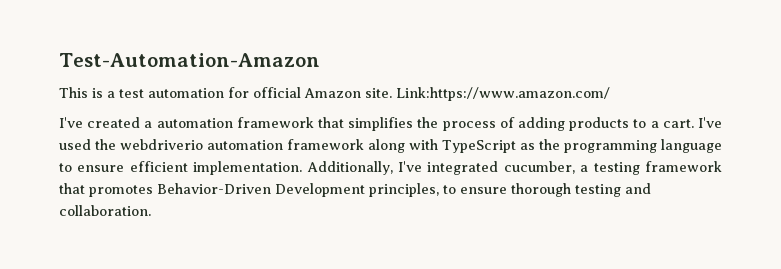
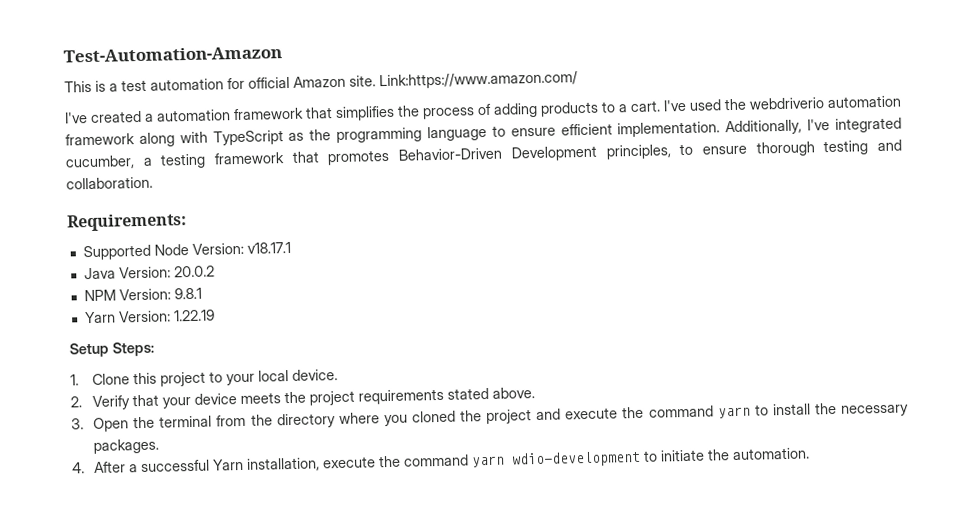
+ Requirements:
+ Supported Node Version: v18.17.1
+ Java Version: 20.0.2
+ NPM Version: 9.8.1
+ Yarn Version: 1.22.19
+ Setup Steps:
+ 1. Clone this project to your local device.
+ 2. Verify that your device meets the project requirements stated above.
+ 3. Open the terminal from the directory where you cloned the project and execute the command yarn to install the necessary packages.
+ 4. After a successful Yarn installation, execute the command yarn wdio-development to initiate the automation.

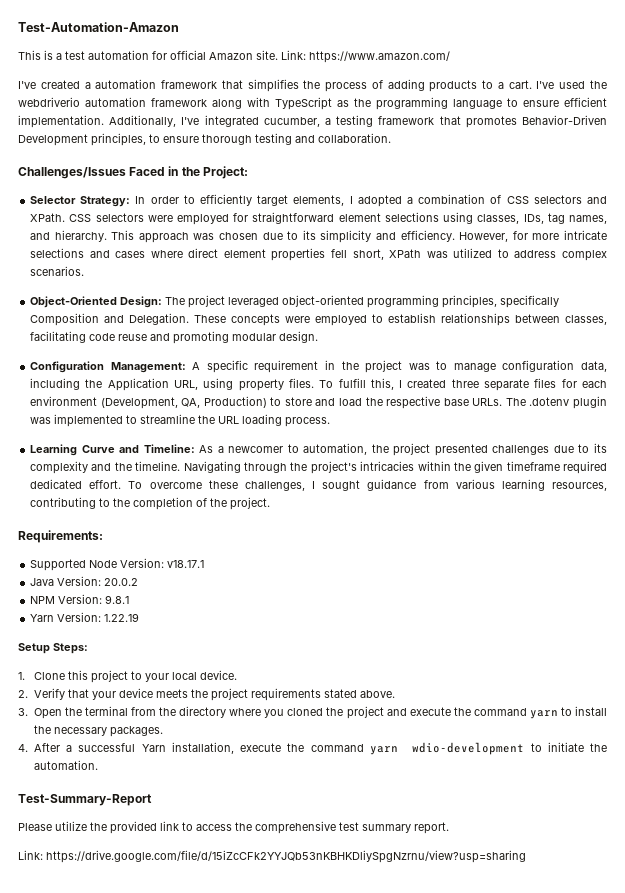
- Link:https://www.amazon.com/
+ Link: https://www.amazon.com/
+ Challenges/Issues Faced in the Project:
+ Selector Strategy: In order to efficiently target elements, I adopted a combination of CSS selectors and XPath. CSS selectors were employed for straightforward element selections using classes, IDs, tag names, and hierarchy. This approach was chosen due to its simplicity and efficiency. However, for more intricate selections and cases where direct element properties fell short, XPath was utilized to address complex scenarios.
+ Object-Oriented Design: The project leveraged object-oriented programming principles, specifically Composition and Delegation. These concepts were employed to establish relationships between classes, facilitating code reuse and promoting modular design.
+ Configuration Management: A specific requirement in the project was to manage configuration data, including the Application URL, using property files. To fulfill this, I created three separate files for each environment (Development, QA, Production) to store and load the respective base URLs. The .dotenv plugin was implemented to streamline the URL loading process.
+ Learning Curve and Timeline: As a newcomer to automation, the project presented challenges due to its complexity and the timeline. Navigating through the project's intricacies within the given timeframe required dedicated effort. To overcome these challenges, I sought guidance from various learning resources, contributing to the completion of the project.
+ Test-Summary-Report
+ Please utilize the provided link to access the comprehensive test summary report.
+ Link: https://drive.google.com/file/d/15iZcCFk2YYJQb53nKBHKDliySpgNzrnu/view?usp=sharing

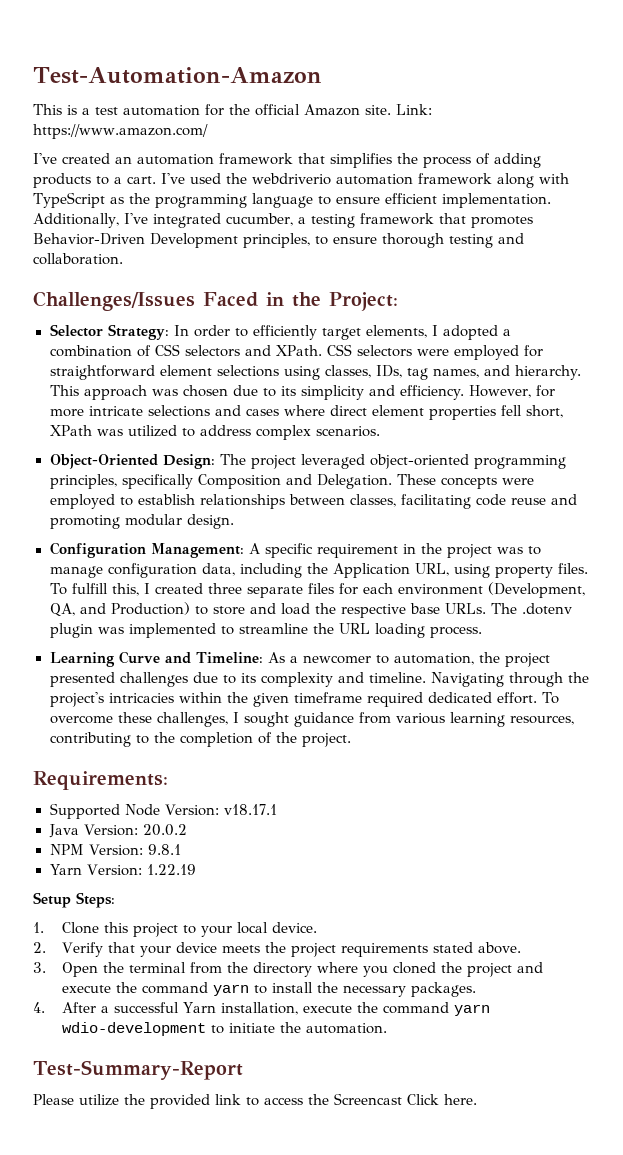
- This is a test automation for official Amazon site.
+ This is a test automation for the official Amazon site.
- I've created a automation framework that simplifies the process of adding products to a cart.
+ I've created an automation framework that simplifies the process of adding products to a cart.
- To fulfill this, I created three separate files for each environment (Development, QA, Production) to store and load the respective base URLs.
+ To fulfill this, I created three separate files for each environment (Development, QA, and Production) to store and load the respective base URLs.
- Learning Curve and Timeline: As a newcomer to automation, the project presented challenges due to its complexity and the timeline.
+ Learning Curve and Timeline: As a newcomer to automation, the project presented challenges due to its complexity and timeline.
- Please utilize the provided link to access the comprehensive test summary report.
- Link: https://drive.google.com/file/d/15iZcCFk2YYJQb53nKBHKDliySpgNzrnu/view?usp=sharing
+ Please utilize the provided link to access the Screencast Click here.

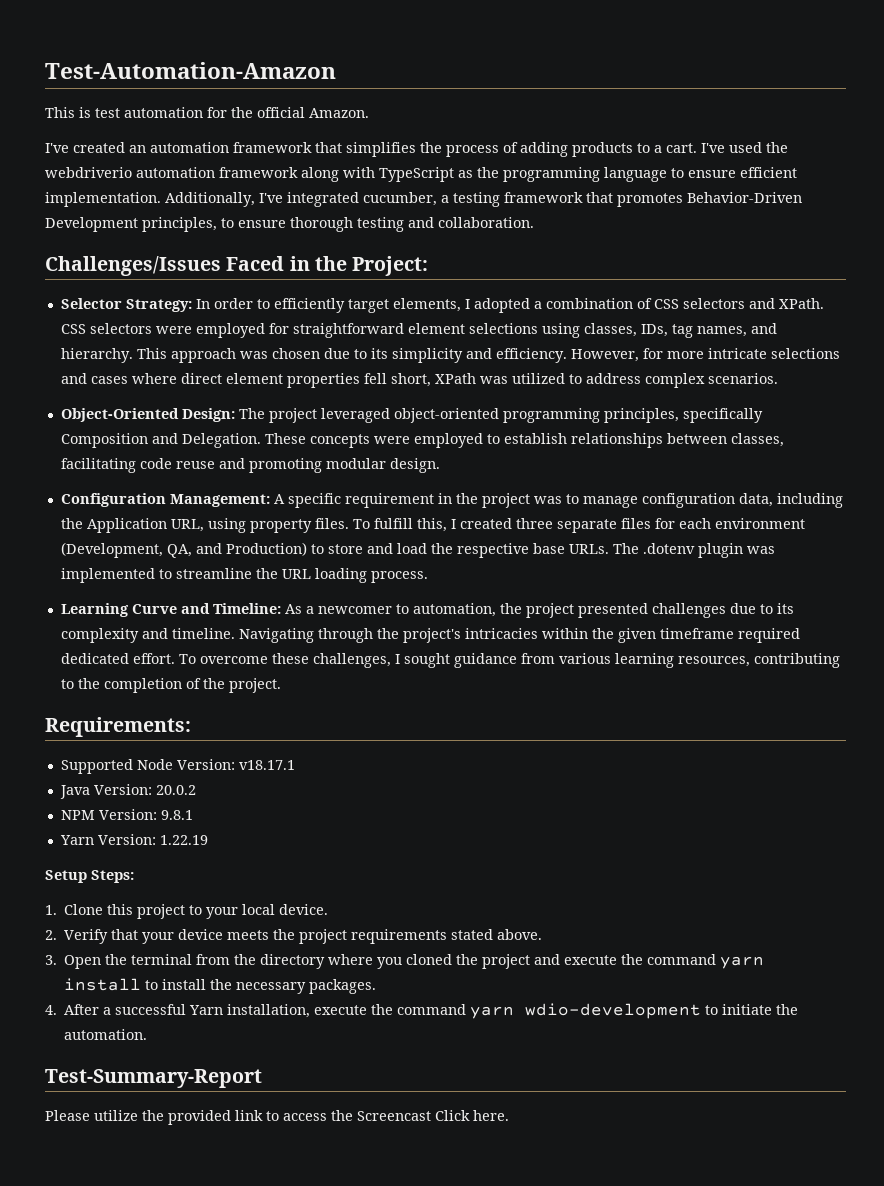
- This is a test automation for the official Amazon site. Link: https://www.amazon.com/
+ This is test automation for the official Amazon.
- 3. Open the terminal from the directory where you cloned the project and execute the command yarn to install the necessary packages.
+ 3. Open the terminal from the directory where you cloned the project and execute the command yarn install to install the necessary packages.

